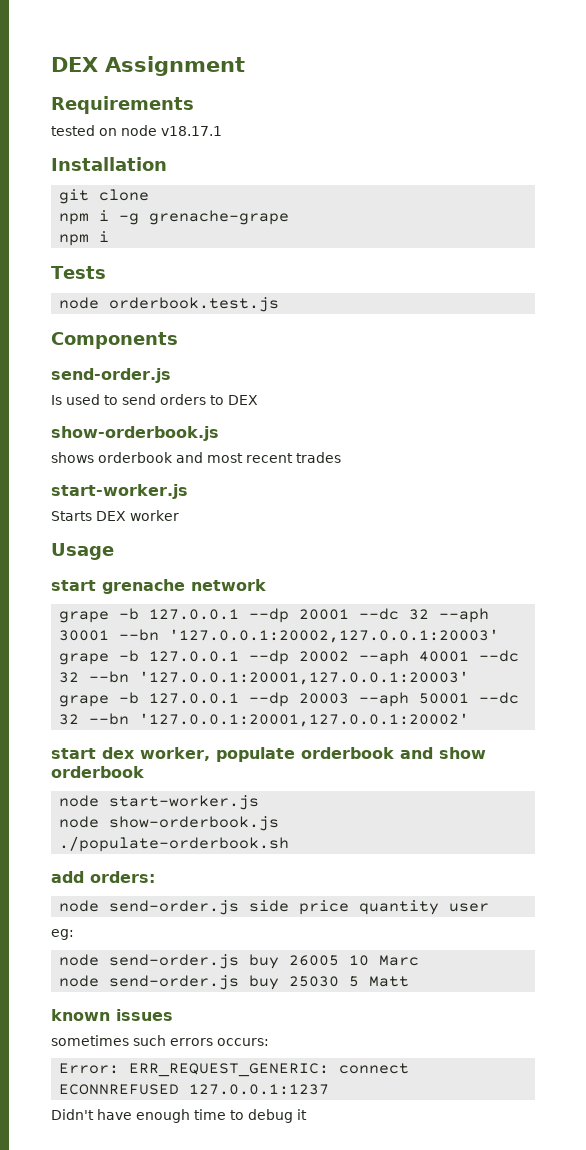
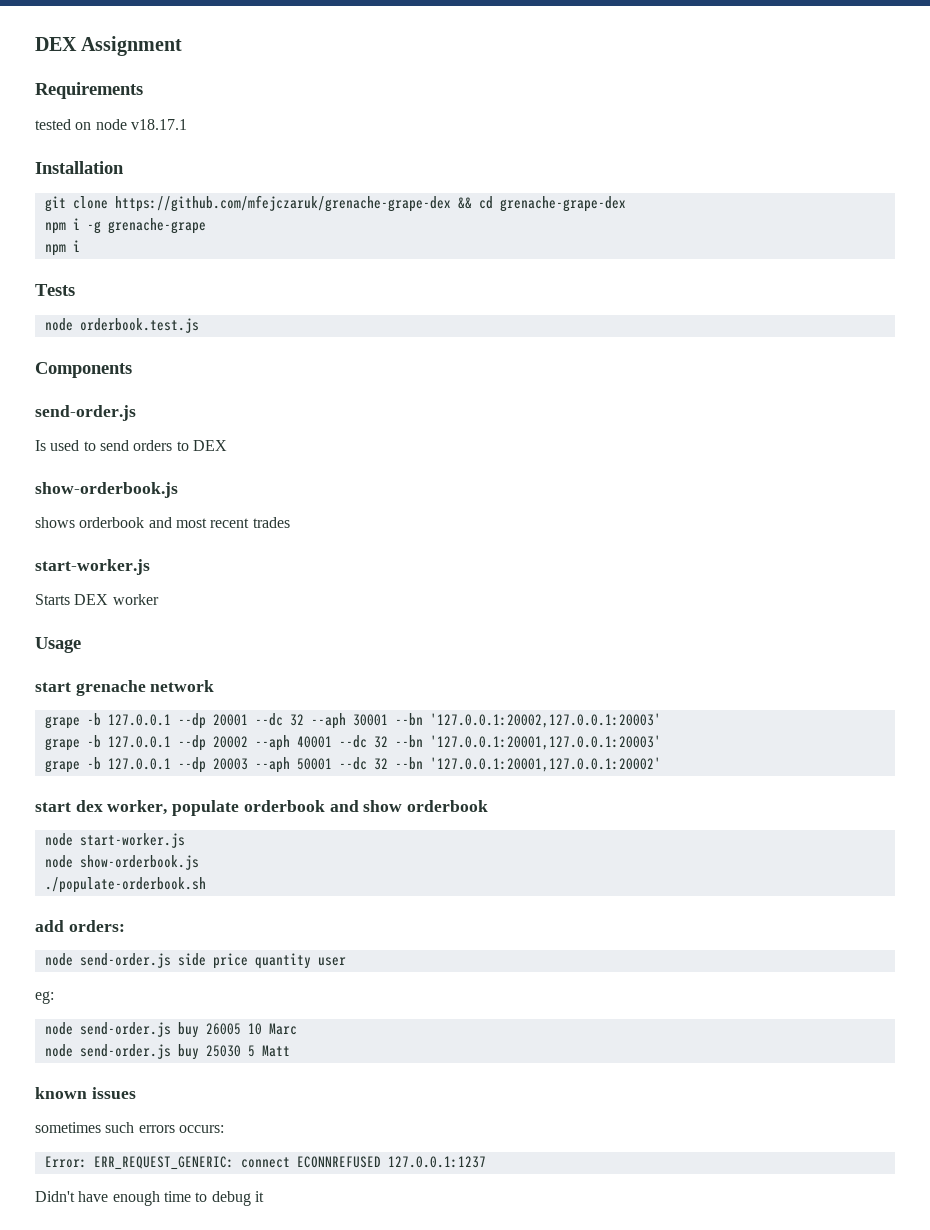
- git clone
+ git clone https://github.com/mfejczaruk/grenache-grape-dex && cd grenache-grape-dex

